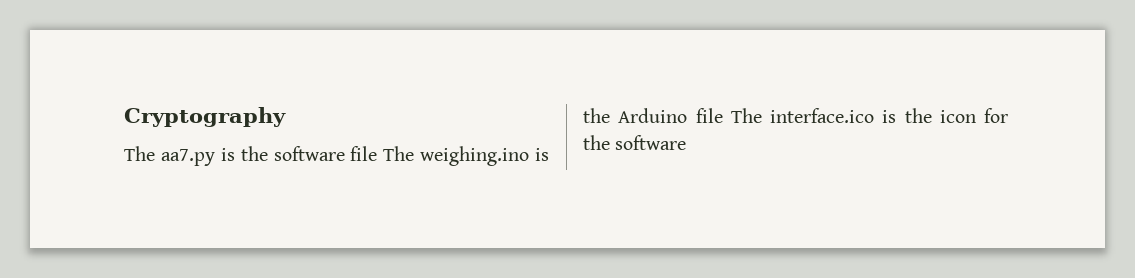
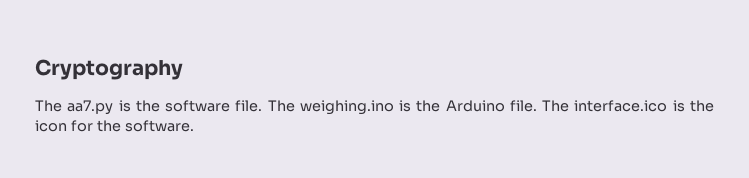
- The aa7.py is the software file The weighing.ino is the Arduino file The interface.ico is the icon for the software
+ The aa7.py is the software file. The weighing.ino is the Arduino file. The interface.ico is the icon for the software.

